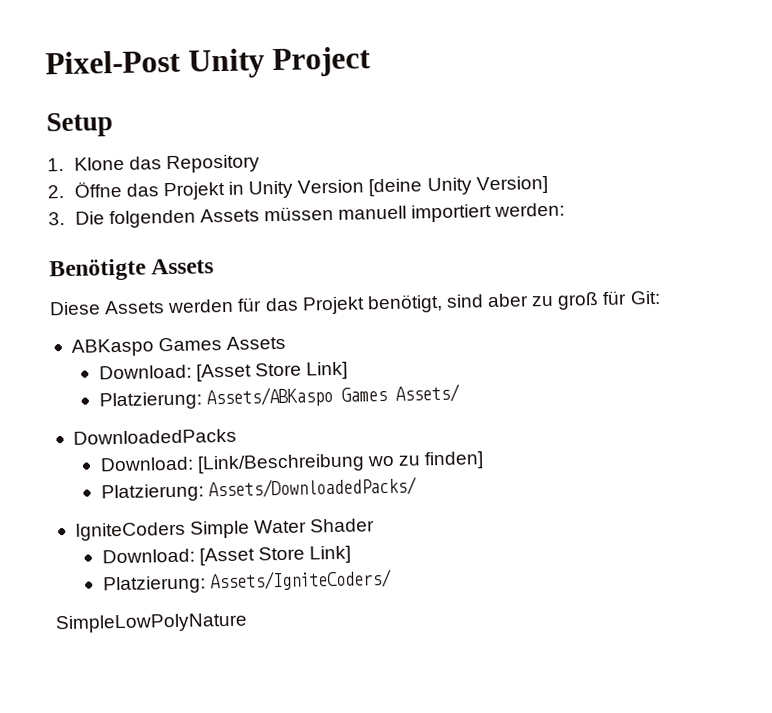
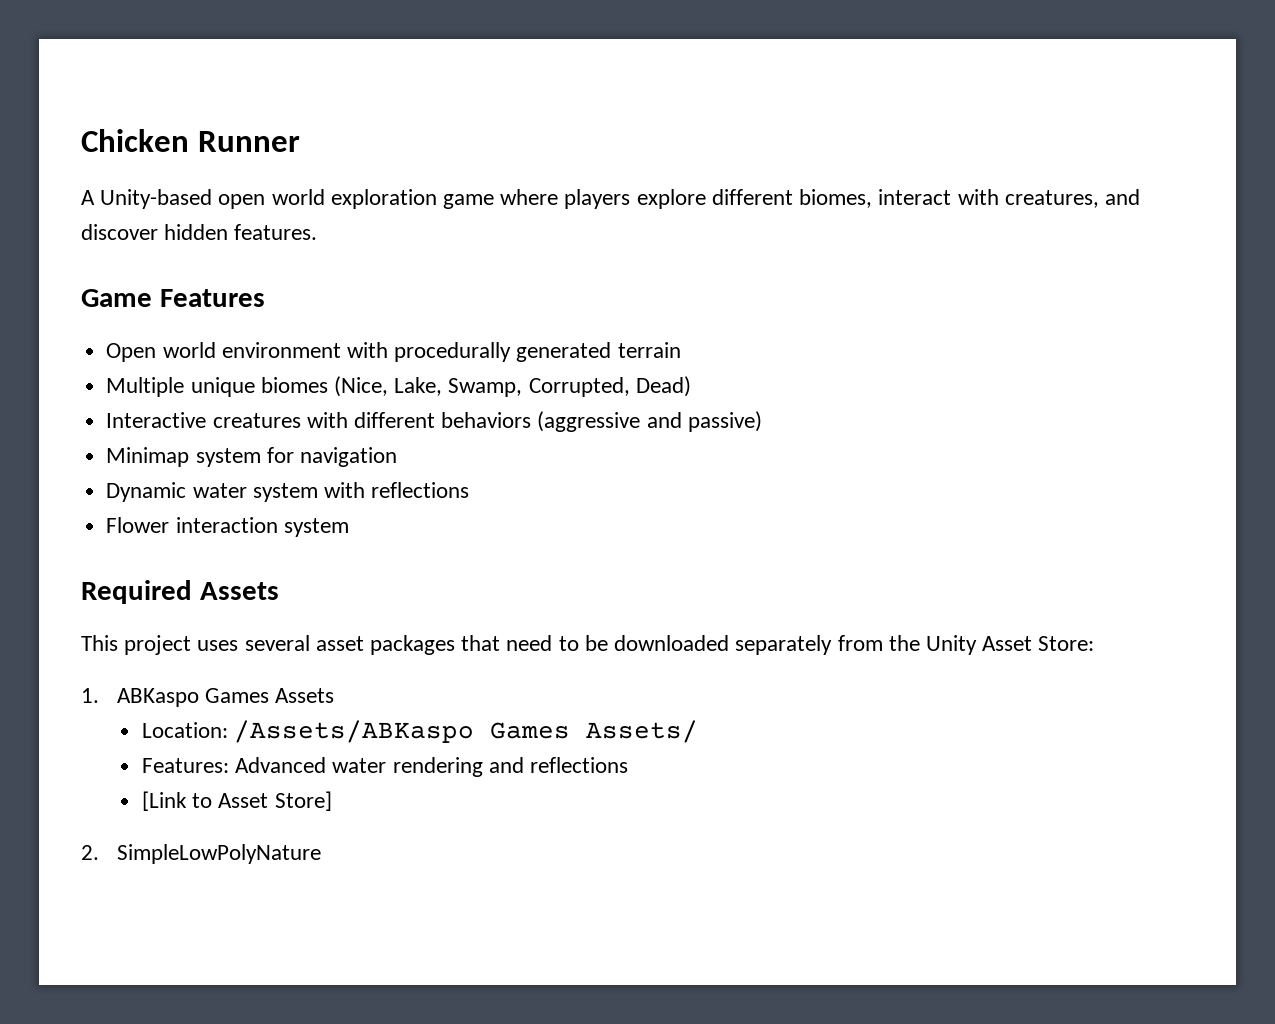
- Pixel-Post Unity Project
- Setup
- 1. Klone das Repository
- 2. Öffne das Projekt in Unity Version [deine Unity Version]
- 3. Die folgenden Assets müssen manuell importiert werden:
- Benötigte Assets
- Diese Assets werden für das Projekt benötigt, sind aber zu groß für Git:
- ABKaspo Games Assets
- Download: [Asset Store Link]
- Platzierung: Assets/ABKaspo Games Assets/
- DownloadedPacks
- Download: [Link/Beschreibung wo zu finden]
- Platzierung: Assets/DownloadedPacks/
- IgniteCoders Simple Water Shader
- Download: [Asset Store Link]
- Platzierung: Assets/IgniteCoders/
- SimpleLowPolyNature
+ Chicken Runner
+ A Unity-based open world exploration game where players explore different biomes, interact with creatures, and discover hidden features.
+ Game Features
+ Open world environment with procedurally generated terrain
+ Multiple unique biomes (Nice, Lake, Swamp, Corrupted, Dead)
+ Interactive creatures with different behaviors (aggressive and passive)
+ Minimap system for navigation
+ Dynamic water system with reflections
+ Flower interaction system
+ Required Assets
+ This project uses several asset packages that need to be downloaded separately from the Unity Asset Store:
+ 1. ABKaspo Games Assets
+ Location: /Assets/ABKaspo Games Assets/
+ Features: Advanced water rendering and reflections
+ [Link to Asset Store]
+ 2. SimpleLowPolyNature

